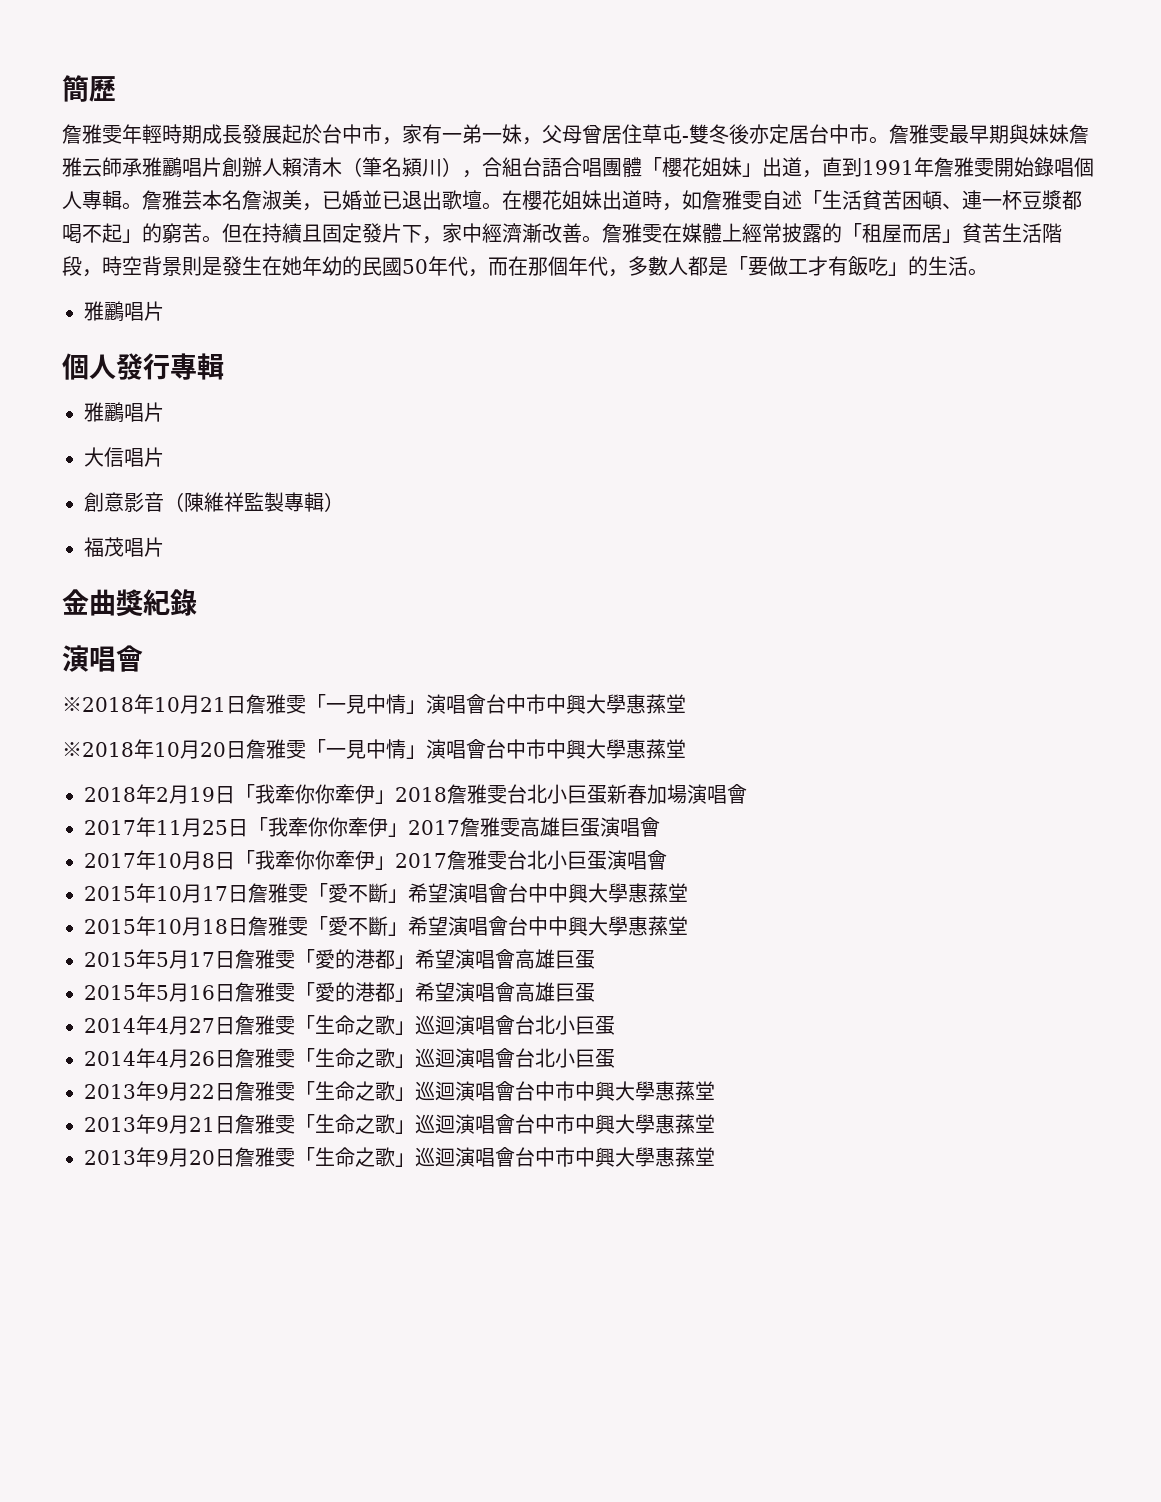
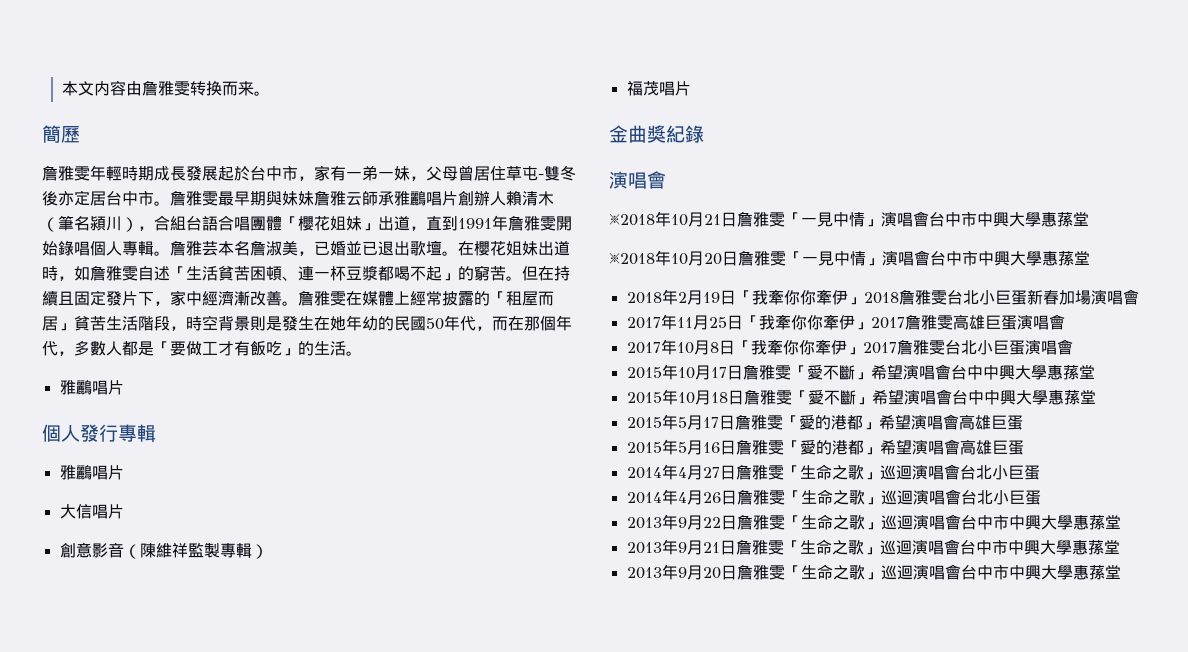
+ 本文内容由詹雅雯转换而来。

